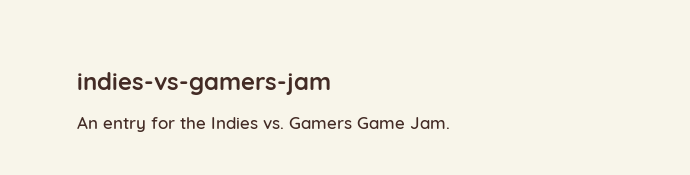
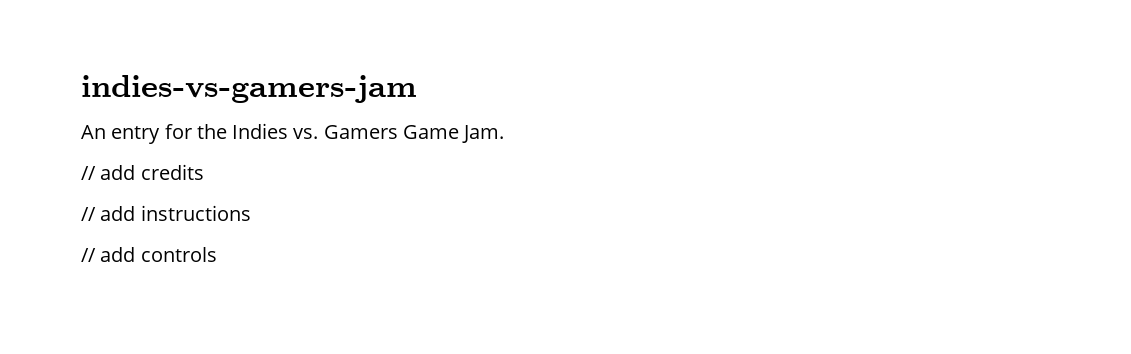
+ // add credits
+ // add instructions
+ // add controls

